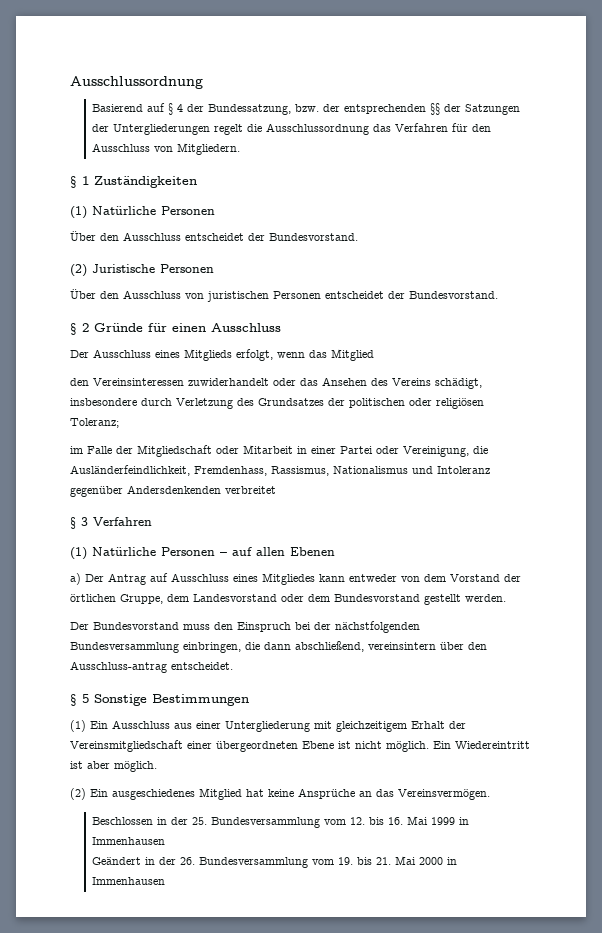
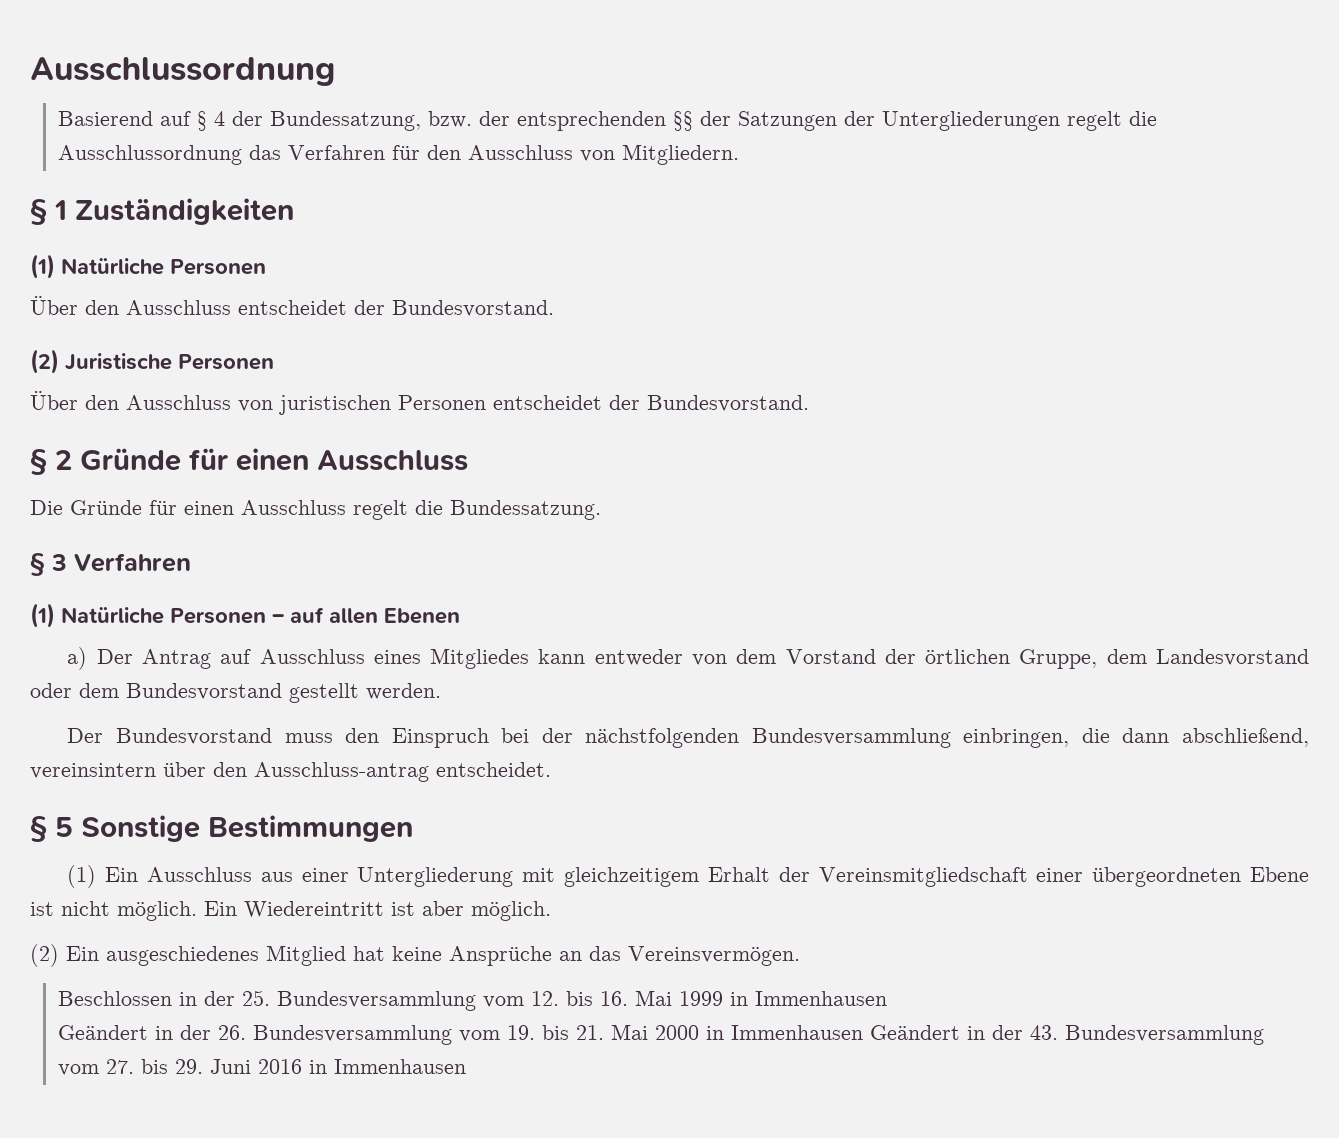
- Der Ausschluss eines Mitglieds erfolgt, wenn das Mitglied
- den Vereinsinteressen zuwiderhandelt oder das Ansehen des Vereins schädigt, insbesondere durch Verletzung des Grundsatzes der politischen oder religiösen Toleranz;
- im Falle der Mitgliedschaft oder Mitarbeit in einer Partei oder Vereinigung, die Ausländerfeindlichkeit, Fremdenhass, Rassismus, Nationalismus und Intoleranz gegenüber Andersdenkenden verbreitet
+ Die Gründe für einen Ausschluss regelt die Bundessatzung.
- Geändert in der 26. Bundesversammlung vom 19. bis 21. Mai 2000 in Immenhausen
+ Geändert in der 26. Bundesversammlung vom 19. bis 21. Mai 2000 in Immenhausen Geändert in der 43. Bundesversammlung vom 27. bis 29. Juni 2016 in Immenhausen

